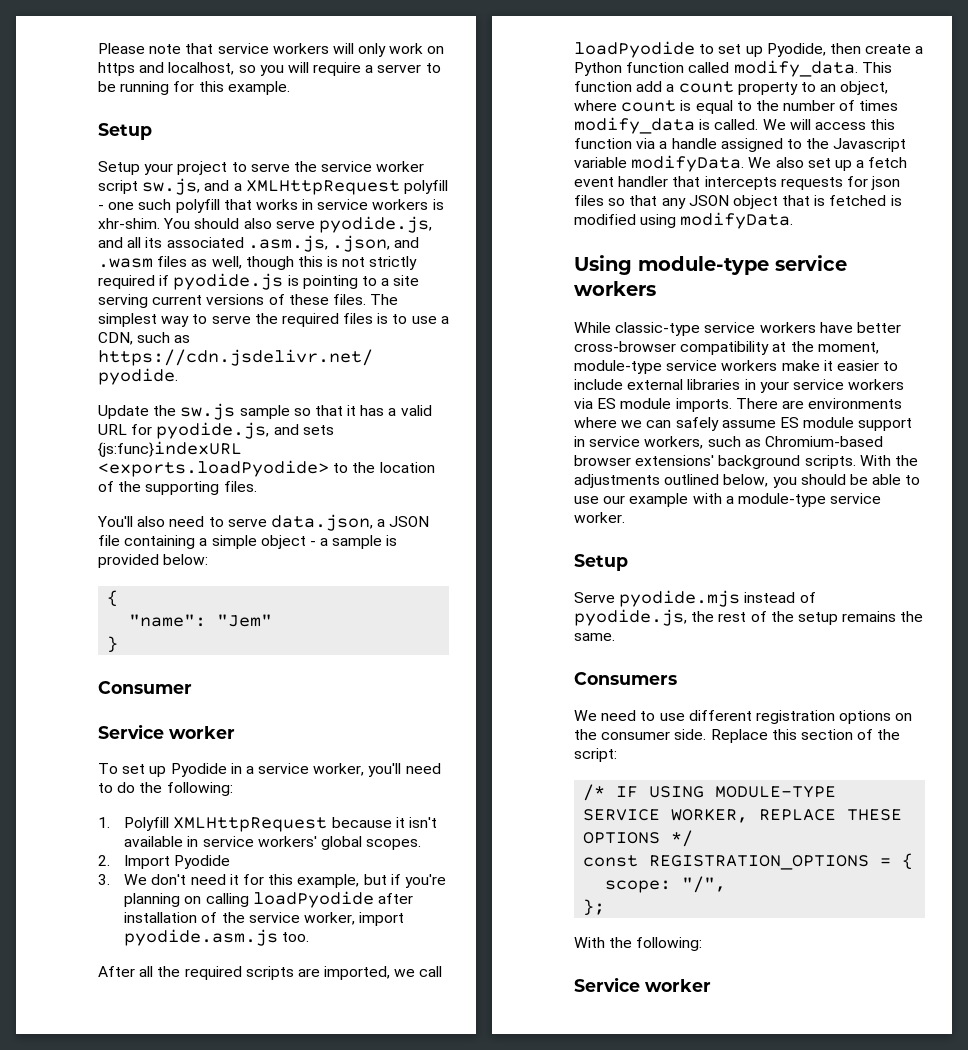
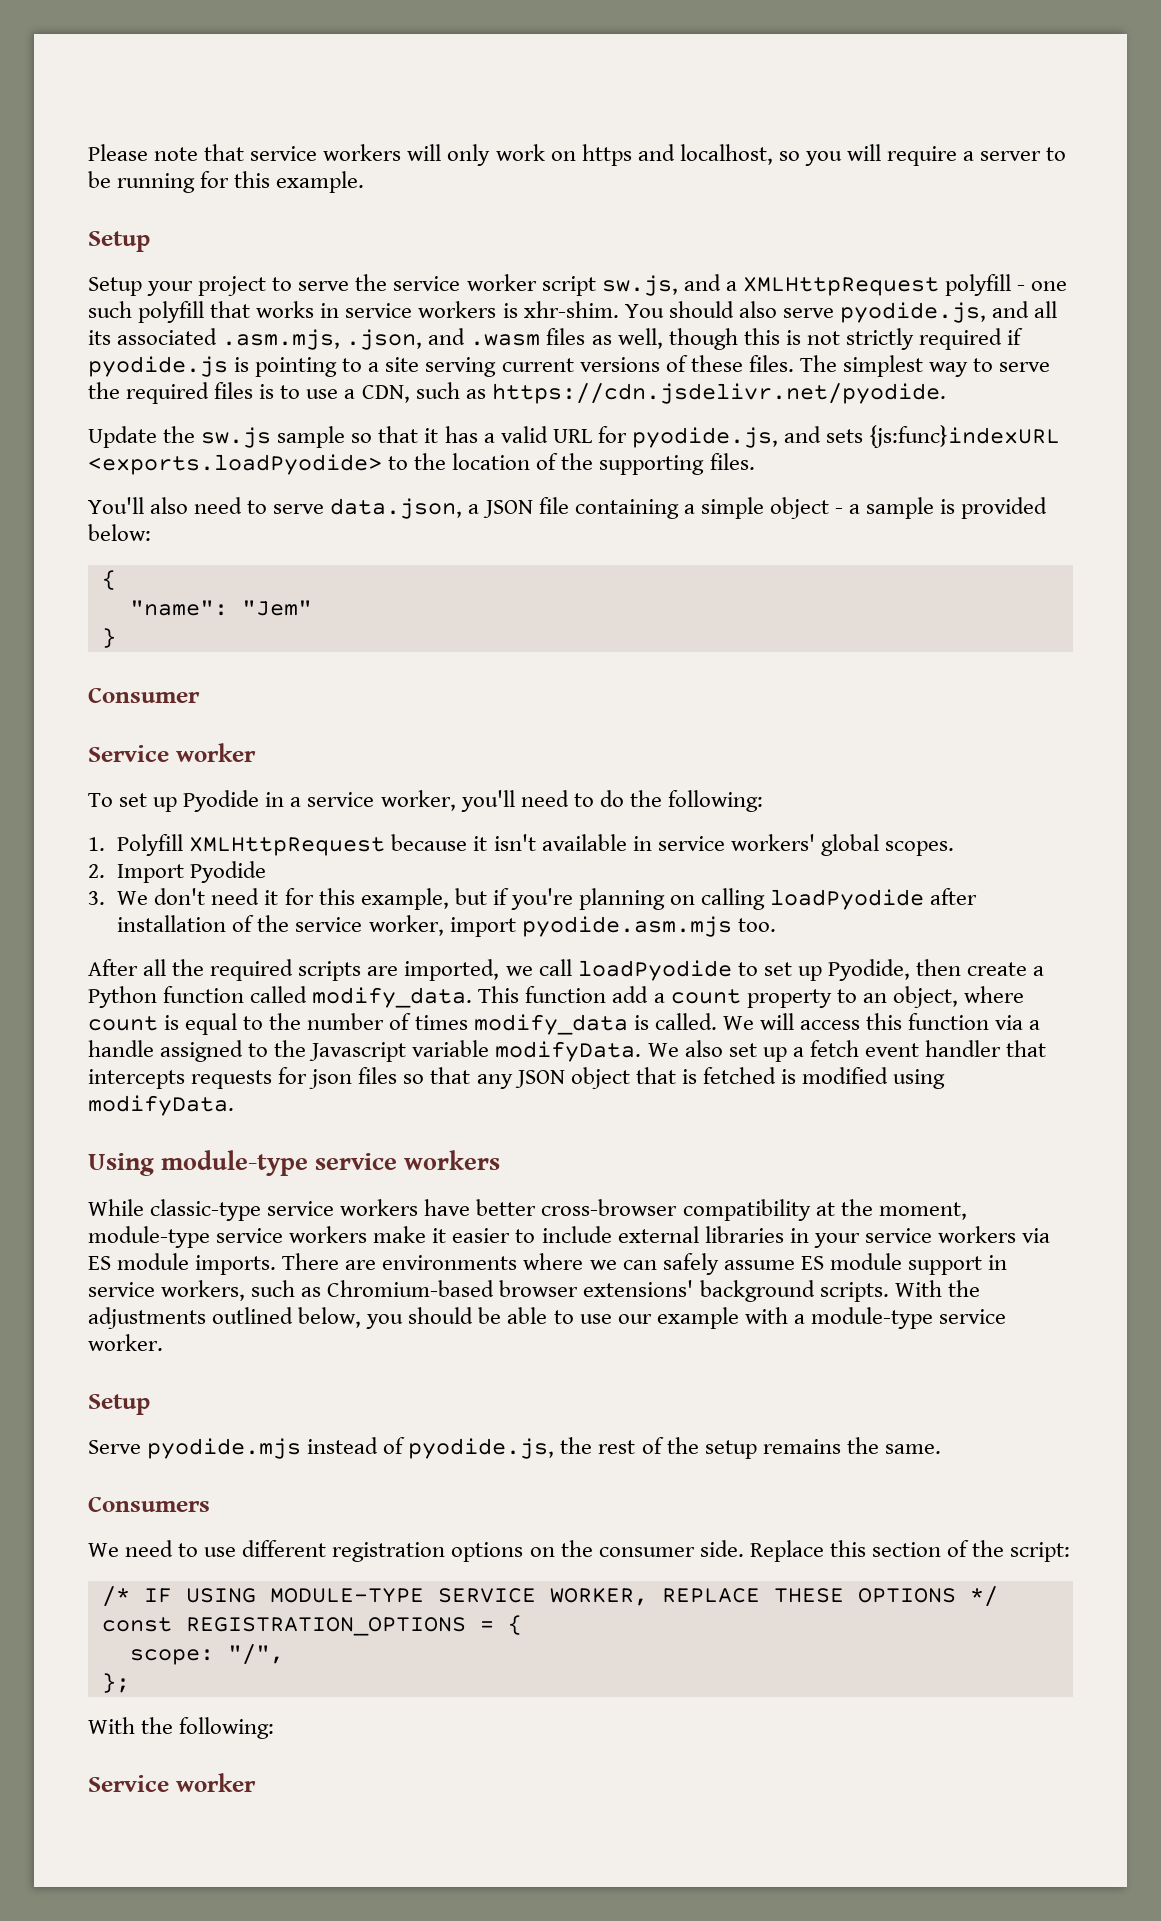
- You should also serve pyodide.js, and all its associated .asm.js, .json, and .wasm files as well, though this is not strictly required if pyodide.js is pointing to a site serving current versions of these files.
+ You should also serve pyodide.js, and all its associated .asm.mjs, .json, and .wasm files as well, though this is not strictly required if pyodide.js is pointing to a site serving current versions of these files.
- 3. We don't need it for this example, but if you're planning on calling loadPyodide after installation of the service worker, import pyodide.asm.js too.
+ 3. We don't need it for this example, but if you're planning on calling loadPyodide after installation of the service worker, import pyodide.asm.mjs too.

